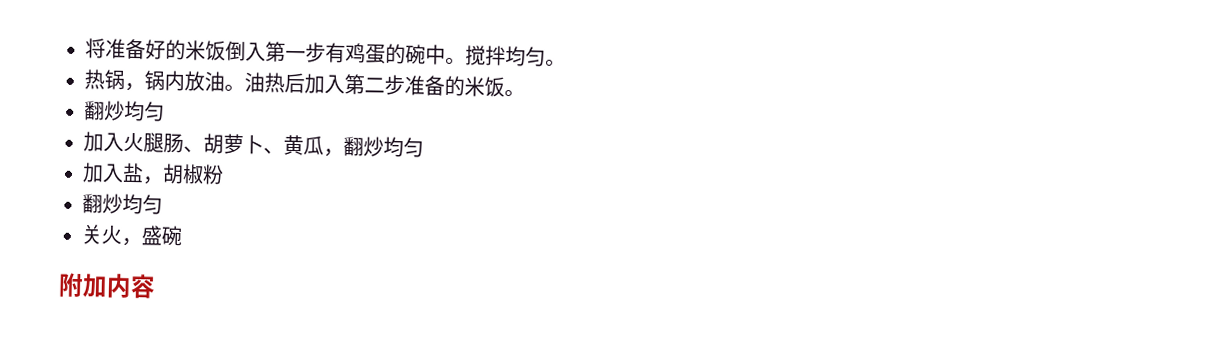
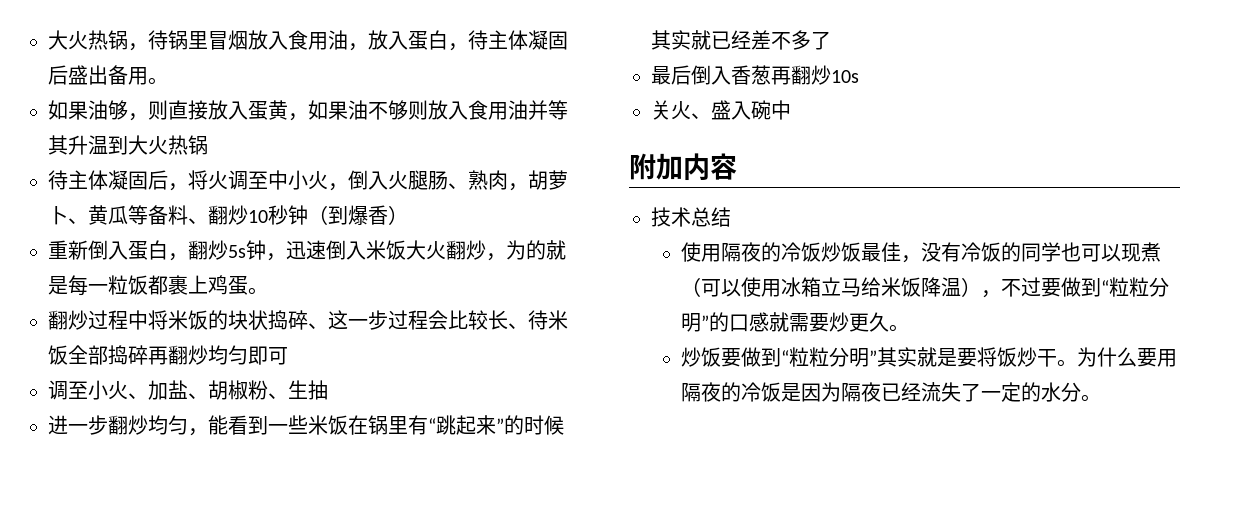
- 将准备好的米饭倒入第一步有鸡蛋的碗中。搅拌均匀。
- 热锅，锅内放油。油热后加入第二步准备的米饭。
- 翻炒均匀
- 加入火腿肠、胡萝卜、黄瓜，翻炒均匀
- 加入盐，胡椒粉
- 翻炒均匀
+ 大火热锅，待锅里冒烟放入食用油，放入蛋白，待主体凝固后盛出备用。
+ 如果油够，则直接放入蛋黄，如果油不够则放入食用油并等其升温到大火热锅
+ 待主体凝固后，将火调至中小火，倒入火腿肠、熟肉，胡萝卜、黄瓜等备料、翻炒10秒钟（到爆香）
+ 重新倒入蛋白，翻炒5s钟，迅速倒入米饭大火翻炒，为的就是每一粒饭都裹上鸡蛋。
+ 翻炒过程中将米饭的块状捣碎、这一步过程会比较长、待米饭全部捣碎再翻炒均匀即可
+ 调至小火、加盐、胡椒粉、生抽
+ 进一步翻炒均匀，能看到一些米饭在锅里有“跳起来”的时候其实就已经差不多了
+ 最后倒入香葱再翻炒10s
- 关火，盛碗
+ 关火、盛入碗中
+ 技术总结
+ 使用隔夜的冷饭炒饭最佳，没有冷饭的同学也可以现煮（可以使用冰箱立马给米饭降温），不过要做到“粒粒分明”的口感就需要炒更久。
+ 炒饭要做到“粒粒分明”其实就是要将饭炒干。为什么要用隔夜的冷饭是因为隔夜已经流失了一定的水分。

